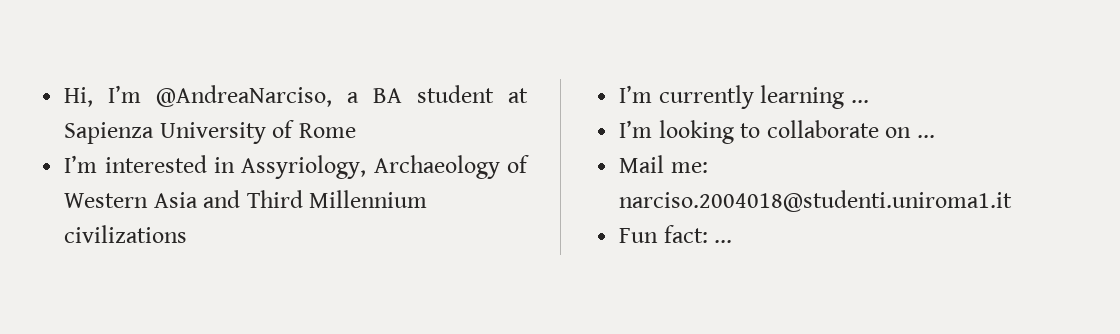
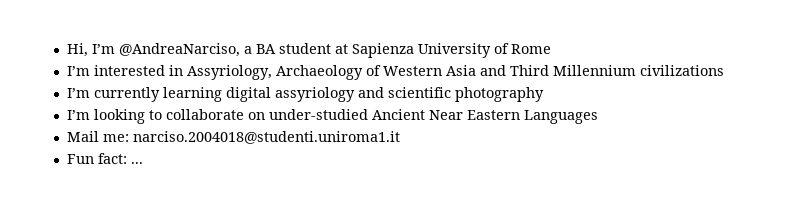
- I’m currently learning ...
+ I’m currently learning digital assyriology and scientific photography
- I’m looking to collaborate on ...
+ I’m looking to collaborate on under-studied Ancient Near Eastern Languages

